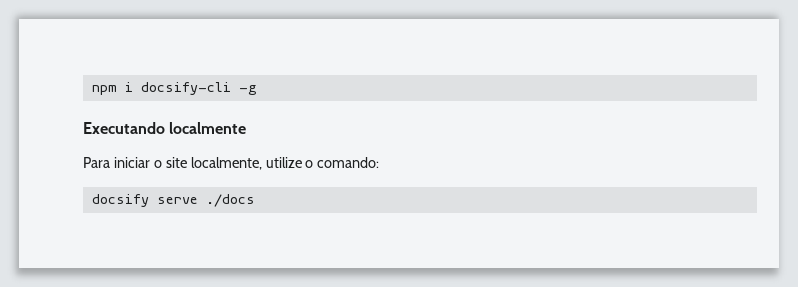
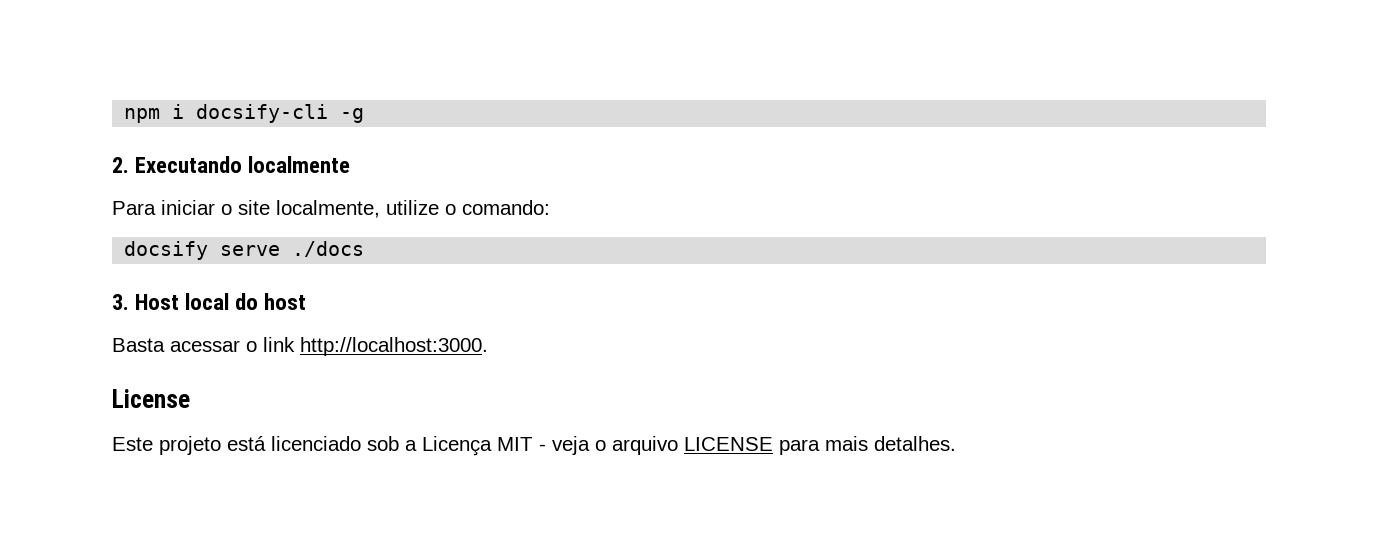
- Executando localmente
+ 2. Executando localmente
+ 3. Host local do host
+ Basta acessar o link http://localhost:3000.
+ License
+ Este projeto está licenciado sob a Licença MIT - veja o arquivo LICENSE para mais detalhes.

